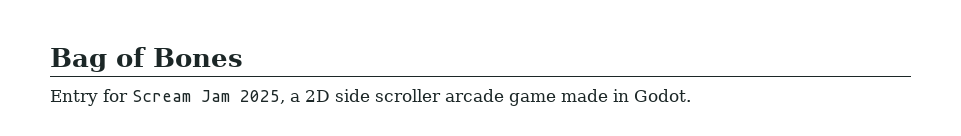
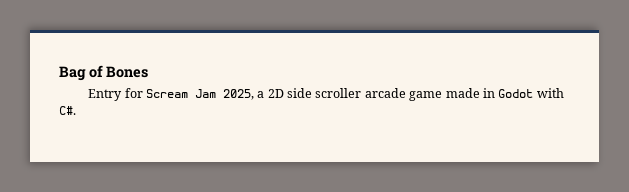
- Entry for Scream Jam 2025, a 2D side scroller arcade game made in Godot.
+ Entry for Scream Jam 2025, a 2D side scroller arcade game made in Godot with C#.

